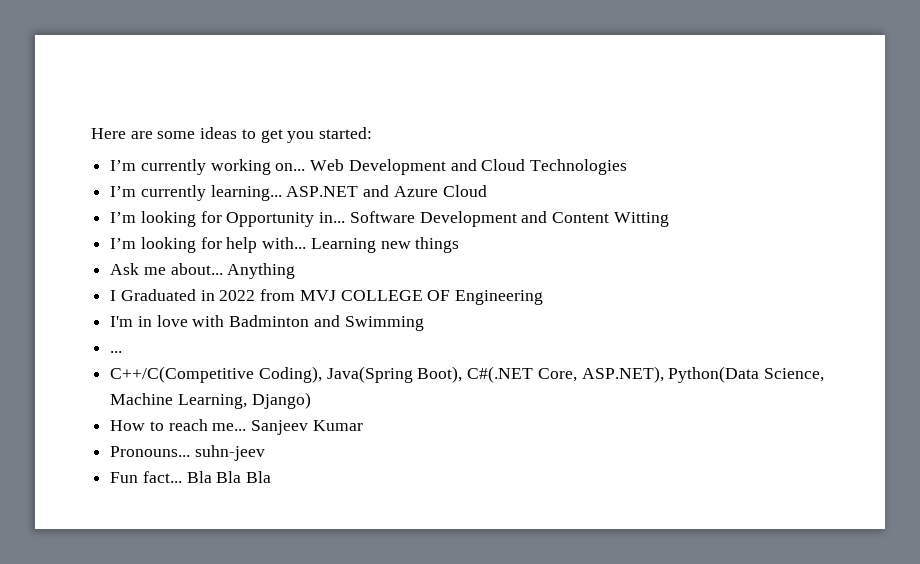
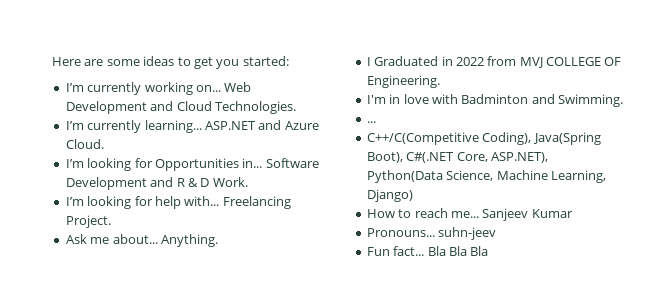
- Web Development and Cloud Technologies
+ Web Development and Cloud Technologies.
- ASP.NET and Azure Cloud
- I’m looking for Opportunity in...
+ ASP.NET and Azure Cloud.
+ I’m looking for Opportunities in...
- Software Development and Content Witting
+ Software Development and R & D Work.
- Learning new things
+ Freelancing Project.
- Anything
+ Anything.
- I Graduated in 2022 from MVJ COLLEGE OF Engineering
+ I Graduated in 2022 from MVJ COLLEGE OF Engineering.
- I'm in love with Badminton and Swimming
+ I'm in love with Badminton and Swimming.

